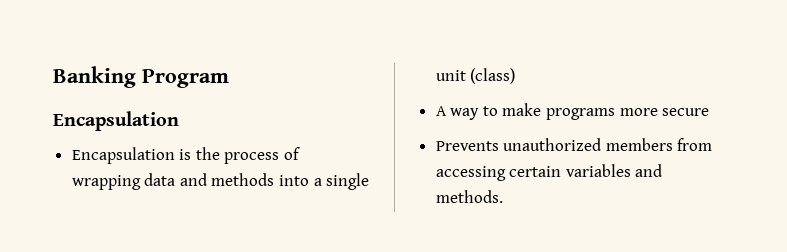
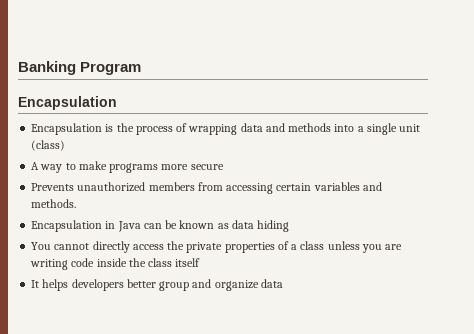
+ Encapsulation in Java can be known as data hiding
+ You cannot directly access the private properties of a class unless you are writing code inside the class itself
+ It helps developers better group and organize data

